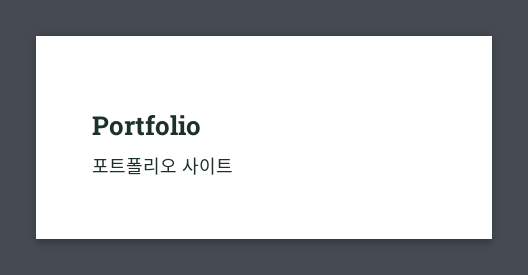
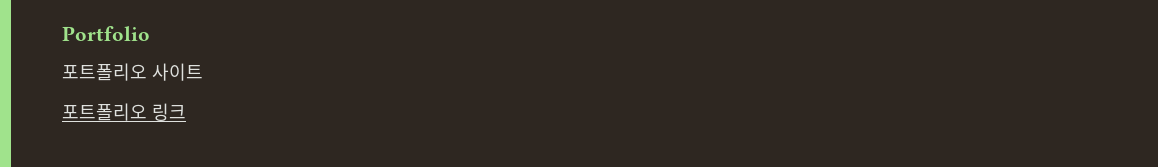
+ 포트폴리오 링크

